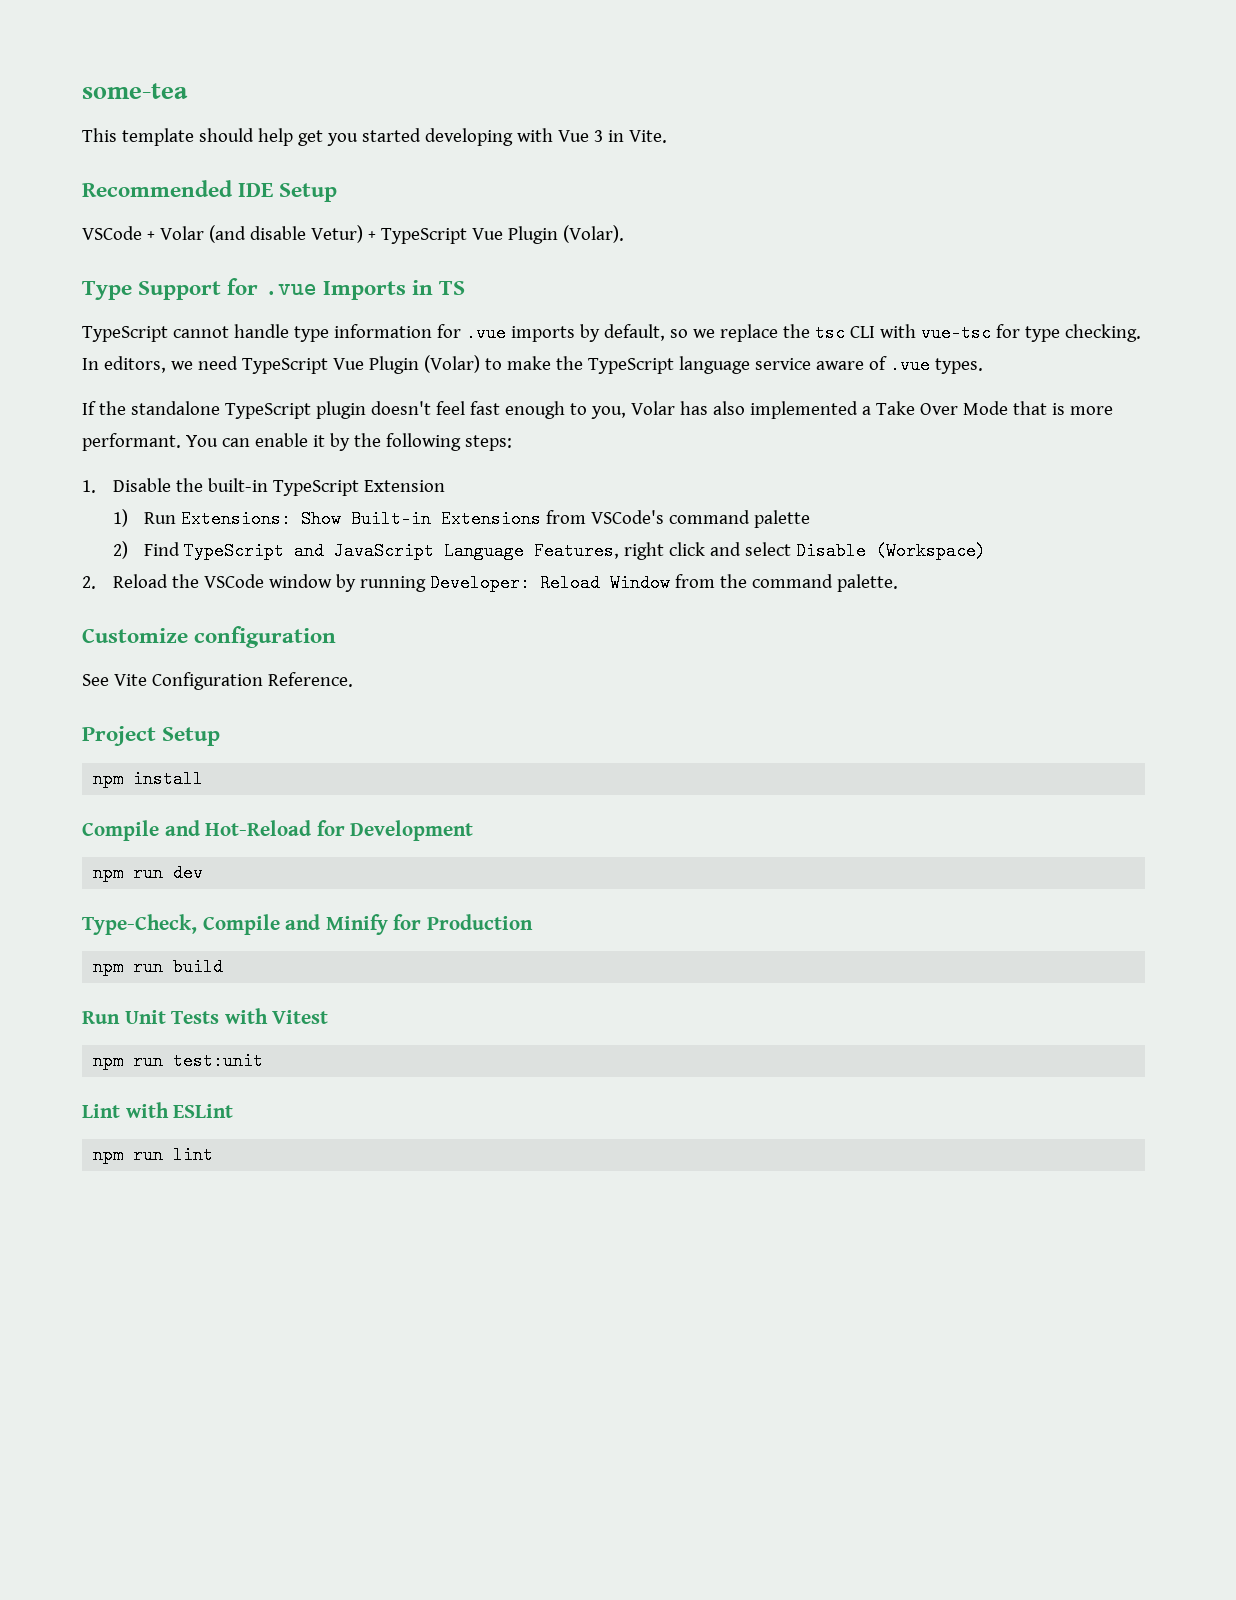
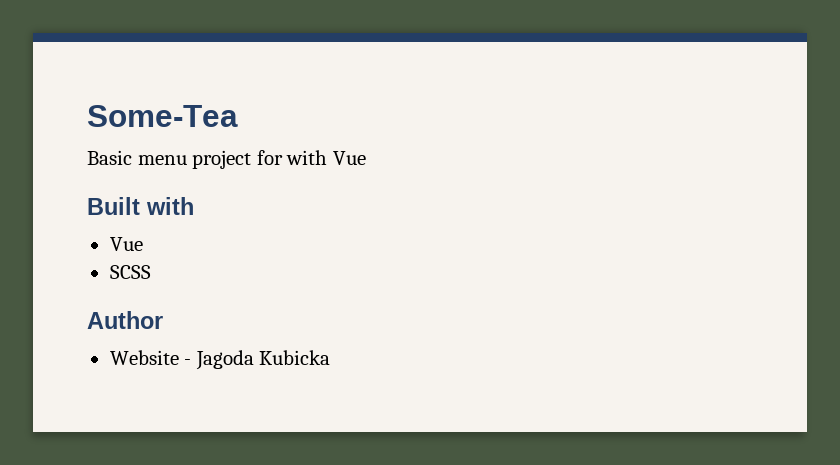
- some-tea
- This template should help get you started developing with Vue 3 in Vite.
- Recommended IDE Setup
- VSCode + Volar (and disable Vetur) + TypeScript Vue Plugin (Volar).
- Type Support for .vue Imports in TS
- TypeScript cannot handle type information for .vue imports by default, so we replace the tsc CLI with vue-tsc for type checking. In editors, we need TypeScript Vue Plugin (Volar) to make the TypeScript language service aware of .vue types.
- If the standalone TypeScript plugin doesn't feel fast enough to you, Volar has also implemented a Take Over Mode that is more performant. You can enable it by the following steps:
- 1. Disable the built-in TypeScript Extension
- 1) Run Extensions: Show Built-in Extensions from VSCode's command palette
- 2) Find TypeScript and JavaScript Language Features, right click and select Disable (Workspace)
- 2. Reload the VSCode window by running Developer: Reload Window from the command palette.
- Customize configuration
- See Vite Configuration Reference.
- Project Setup
- npm install
- Compile and Hot-Reload for Development
- npm run dev
- Type-Check, Compile and Minify for Production
- npm run build
- Run Unit Tests with Vitest
- npm run test:unit
- Lint with ESLint
- npm run lint
+ Some-Tea
+ Basic menu project for with Vue
+ Built with
+ Vue
+ SCSS
+ Author
+ Website - Jagoda Kubicka

